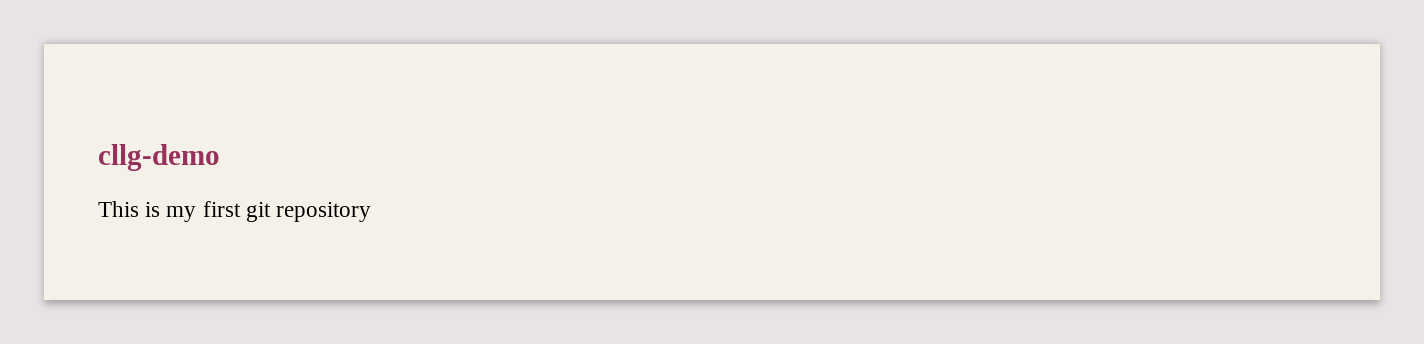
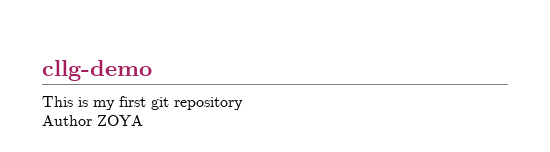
+ Author ZOYA

